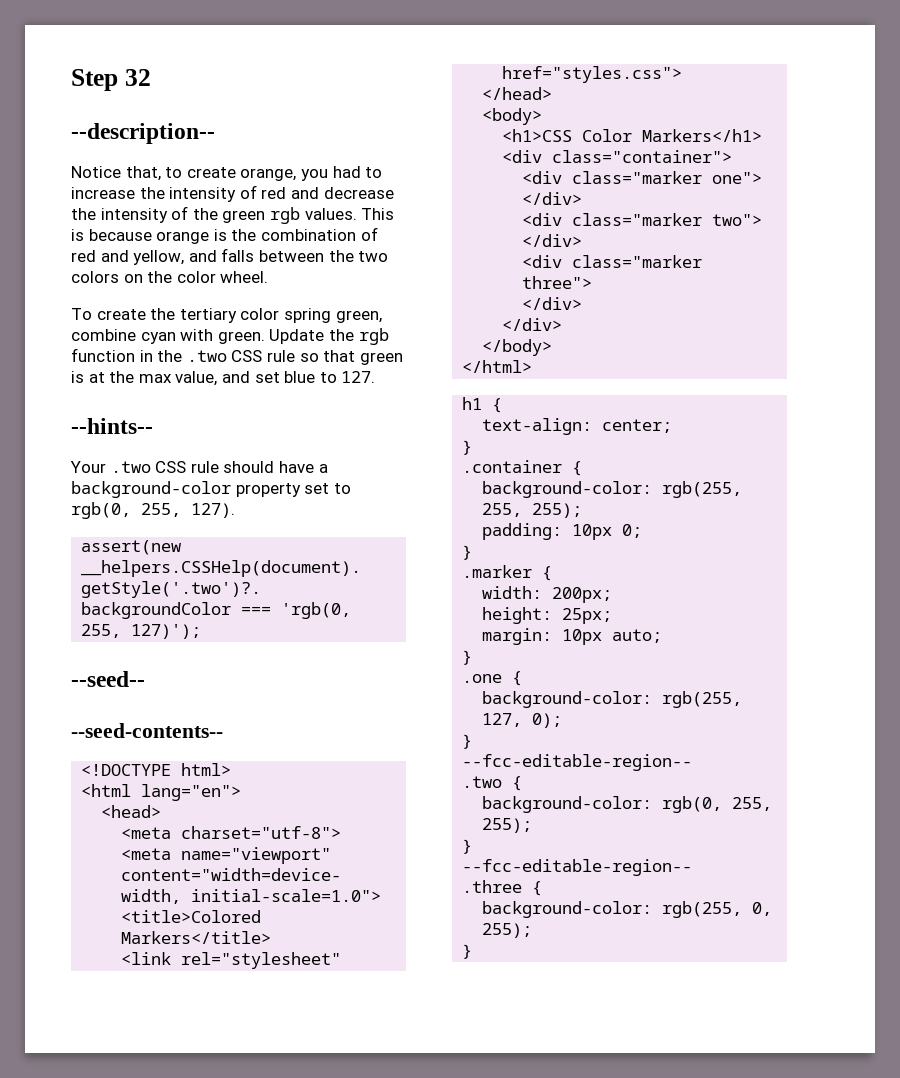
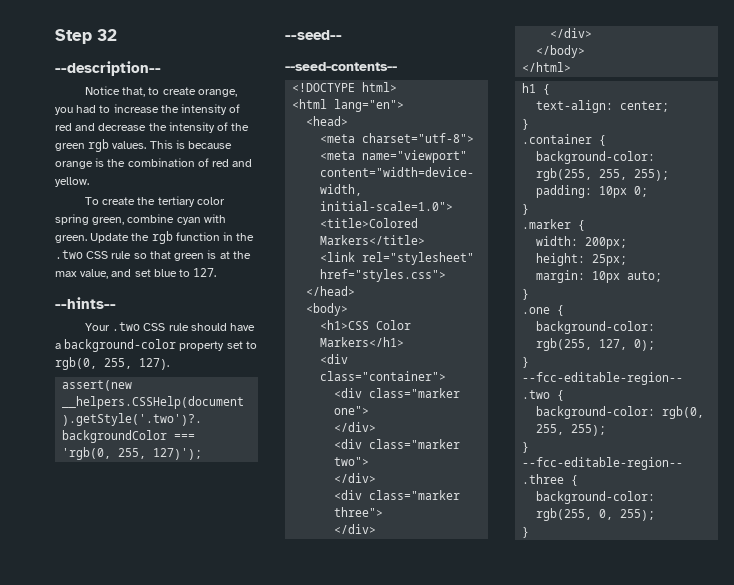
- This is because orange is the combination of red and yellow, and falls between the two colors on the color wheel.
+ This is because orange is the combination of red and yellow.

